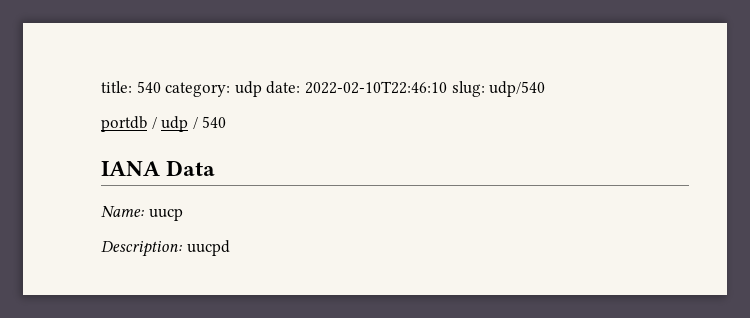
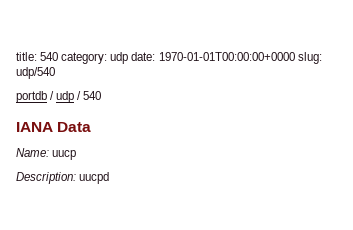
- title: 540 category: udp date: 2022-02-10T22:46:10 slug: udp/540
+ title: 540 category: udp date: 1970-01-01T00:00:00+0000 slug: udp/540

